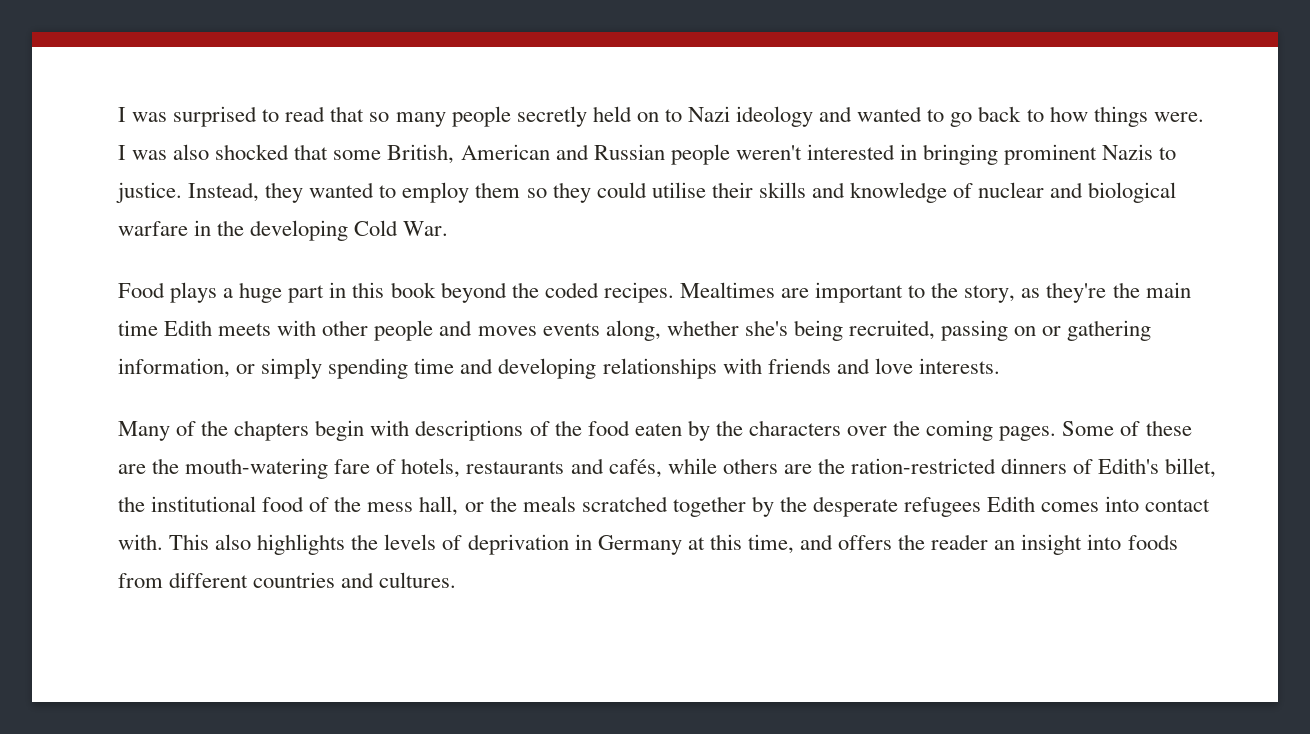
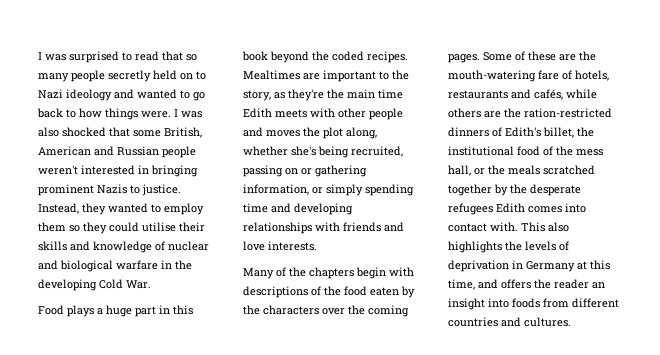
- Mealtimes are important to the story, as they're the main time Edith meets with other people and moves events along, whether she's being recruited, passing on or gathering information, or simply spending time and developing relationships with friends and love interests.
+ Mealtimes are important to the story, as they're the main time Edith meets with other people and moves the plot along, whether she's being recruited, passing on or gathering information, or simply spending time and developing relationships with friends and love interests.

